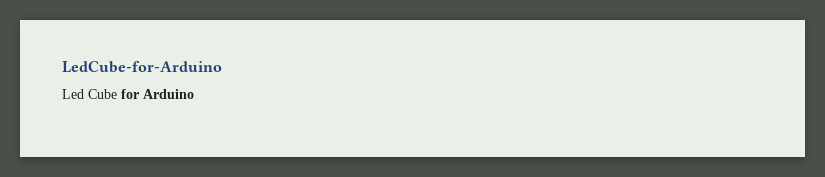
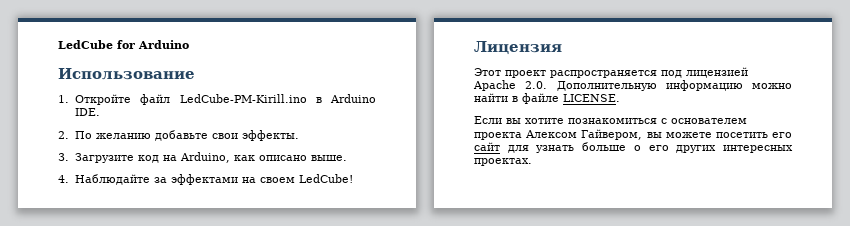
- LedCube-for-Arduino
- Led Cube for Arduino
+ LedCube for Arduino
+ Использование
+ 1. Откройте файл LedCube-PM-Kirill.ino в Arduino IDE.
+ 2. По желанию добавьте свои эффекты.
+ 3. Загрузите код на Arduino, как описано выше.
+ 4. Наблюдайте за эффектами на своем LedCube!
+ Лицензия
+ Этот проект распространяется под лицензией Apache 2.0. Дополнительную информацию можно найти в файле LICENSE.
+ Если вы хотите познакомиться с основателем проекта Алексом Гайвером, вы можете посетить его сайт для узнать больше о его других интересных проектах.

